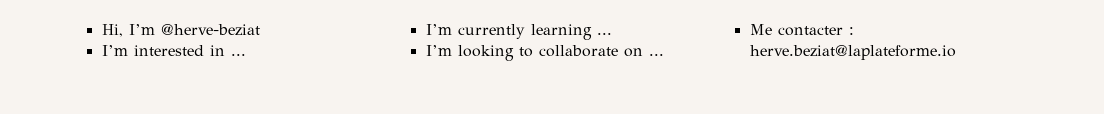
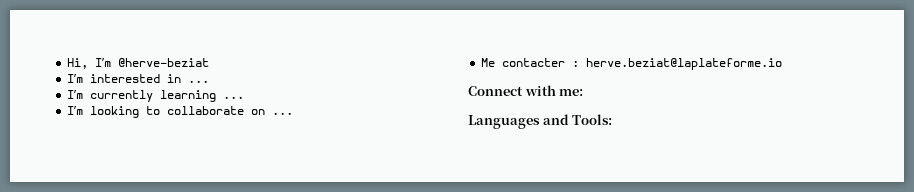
+ Connect with me:
+ Languages and Tools:

